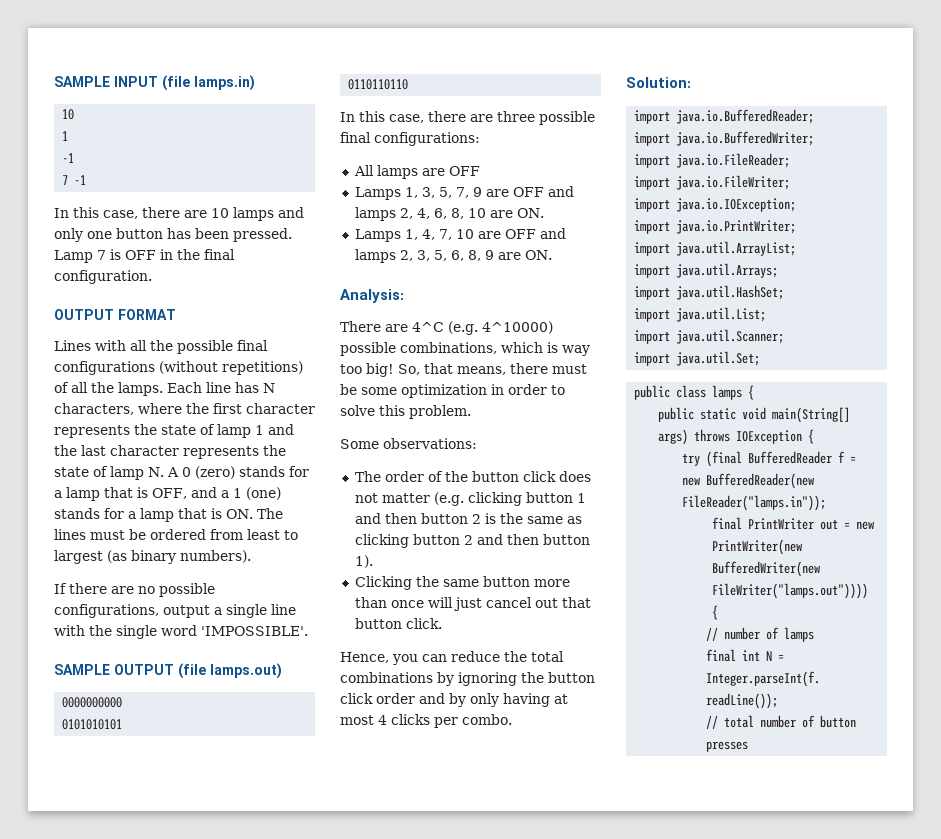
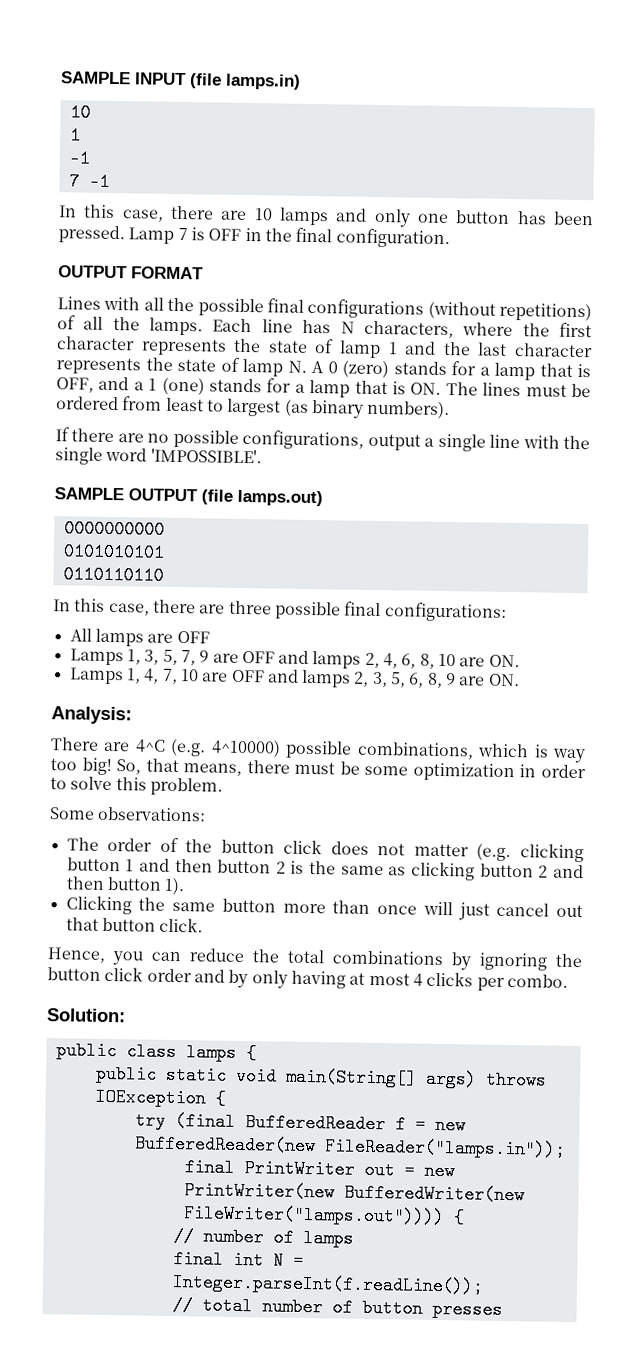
- import java.io.BufferedReader;
- import java.io.BufferedWriter;
- import java.io.FileReader;
- import java.io.FileWriter;
- import java.io.IOException;
- import java.io.PrintWriter;
- import java.util.ArrayList;
- import java.util.Arrays;
- import java.util.HashSet;
- import java.util.List;
- import java.util.Scanner;
- import java.util.Set;

